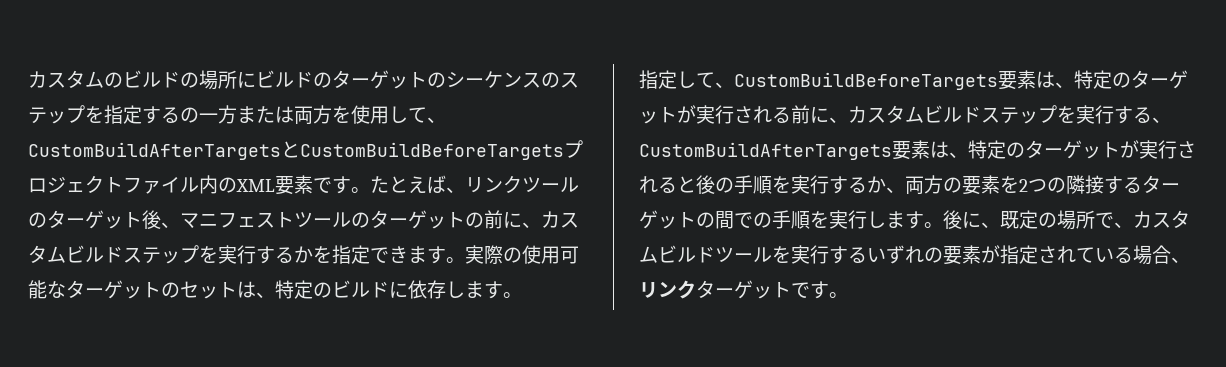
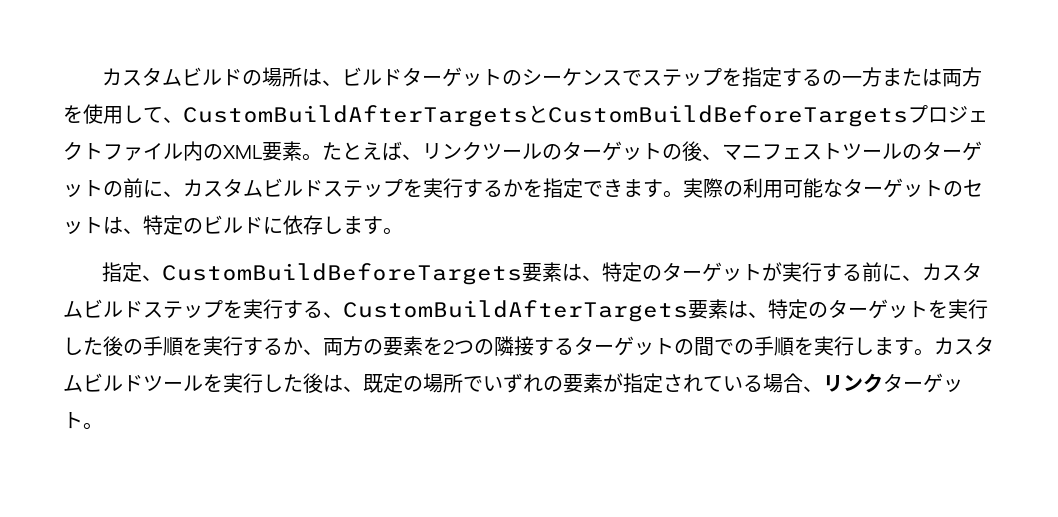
- カスタムのビルドの場所にビルドのターゲットのシーケンスのステップを指定するの一方または両方を使用して、CustomBuildAfterTargetsとCustomBuildBeforeTargetsプロジェクトファイル内のXML要素です。
+ カスタムビルドの場所は、ビルドターゲットのシーケンスでステップを指定するの一方または両方を使用して、CustomBuildAfterTargetsとCustomBuildBeforeTargetsプロジェクトファイル内のXML要素。
- たとえば、リンクツールのターゲット後、マニフェストツールのターゲットの前に、カスタムビルドステップを実行するかを指定できます。
+ たとえば、リンクツールのターゲットの後、マニフェストツールのターゲットの前に、カスタムビルドステップを実行するかを指定できます。
- 実際の使用可能なターゲットのセットは、特定のビルドに依存します。
+ 実際の利用可能なターゲットのセットは、特定のビルドに依存します。
- 指定して、CustomBuildBeforeTargets要素は、特定のターゲットが実行される前に、カスタムビルドステップを実行する、CustomBuildAfterTargets要素は、特定のターゲットが実行されると後の手順を実行するか、両方の要素を2つの隣接するターゲットの間での手順を実行します。
+ 指定、CustomBuildBeforeTargets要素は、特定のターゲットが実行する前に、カスタムビルドステップを実行する、CustomBuildAfterTargets要素は、特定のターゲットを実行した後の手順を実行するか、両方の要素を2つの隣接するターゲットの間での手順を実行します。
- 後に、既定の場所で、カスタムビルドツールを実行するいずれの要素が指定されている場合、リンクターゲットです。
+ カスタムビルドツールを実行した後は、既定の場所でいずれの要素が指定されている場合、リンクターゲット。

